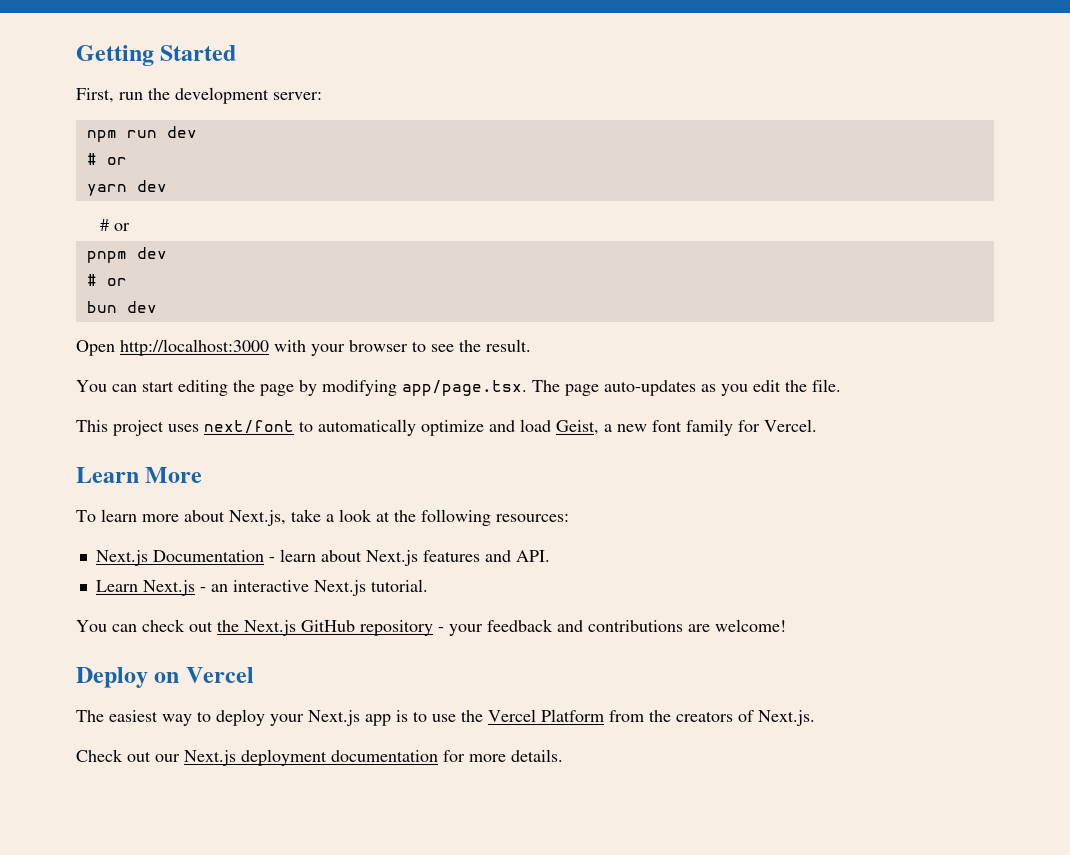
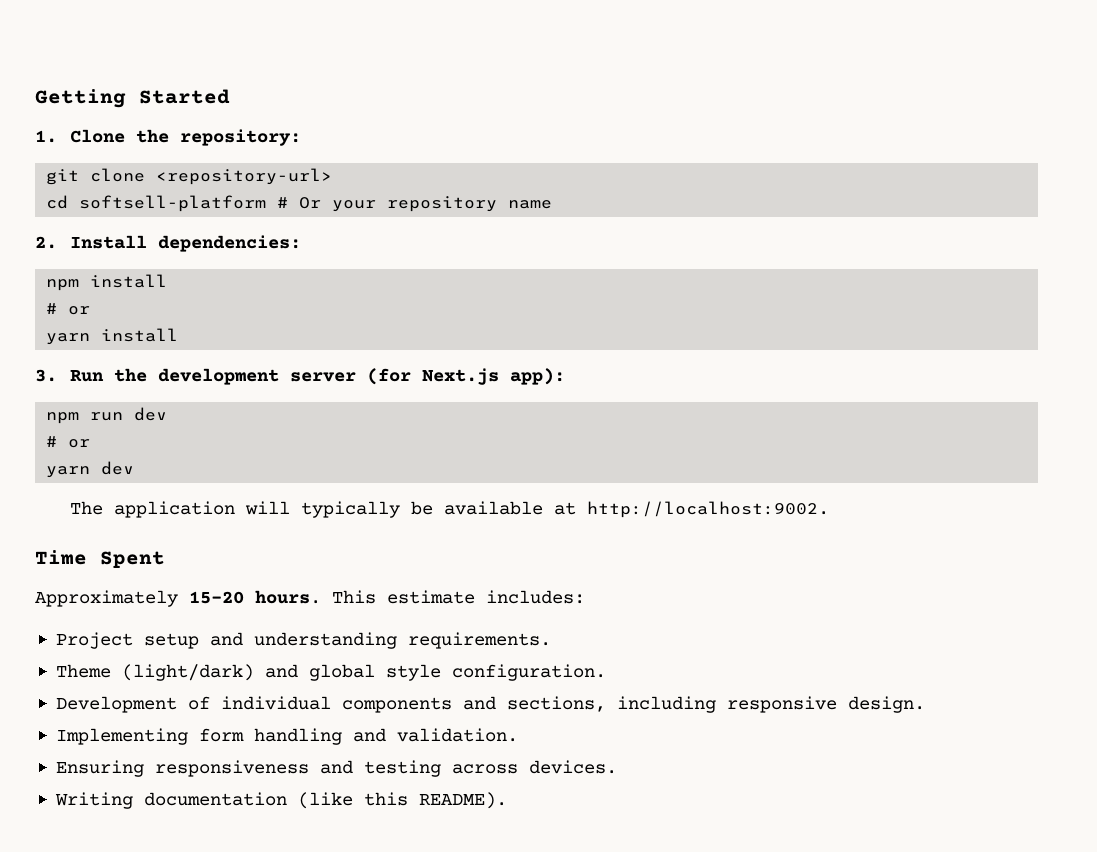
- First, run the development server:
+ 1. Clone the repository:
+ git clone <repository-url>
+ cd softsell-platform # Or your repository name
+ 2. Install dependencies:
+ npm install
+ # or
+ yarn install
+ 3. Run the development server (for Next.js app):
  yarn dev
- # or
- pnpm dev
- # or
- bun dev
- Open http://localhost:3000 with your browser to see the result.
- You can start editing the page by modifying app/page.tsx. The page auto-updates as you edit the file.
- This project uses next/font to automatically optimize and load Geist, a new font family for Vercel.
- Learn More
- To learn more about Next.js, take a look at the following resources:
- Next.js Documentation - learn about Next.js features and API.
- Learn Next.js - an interactive Next.js tutorial.
- You can check out the Next.js GitHub repository - your feedback and contributions are welcome!
- Deploy on Vercel
- The easiest way to deploy your Next.js app is to use the Vercel Platform from the creators of Next.js.
- Check out our Next.js deployment documentation for more details.
+ The application will typically be available at http://localhost:9002.
+ Time Spent
+ Approximately 15-20 hours. This estimate includes:
+ Project setup and understanding requirements.
+ Theme (light/dark) and global style configuration.
+ Development of individual components and sections, including responsive design.
+ Implementing form handling and validation.
+ Ensuring responsiveness and testing across devices.
+ Writing documentation (like this README).

